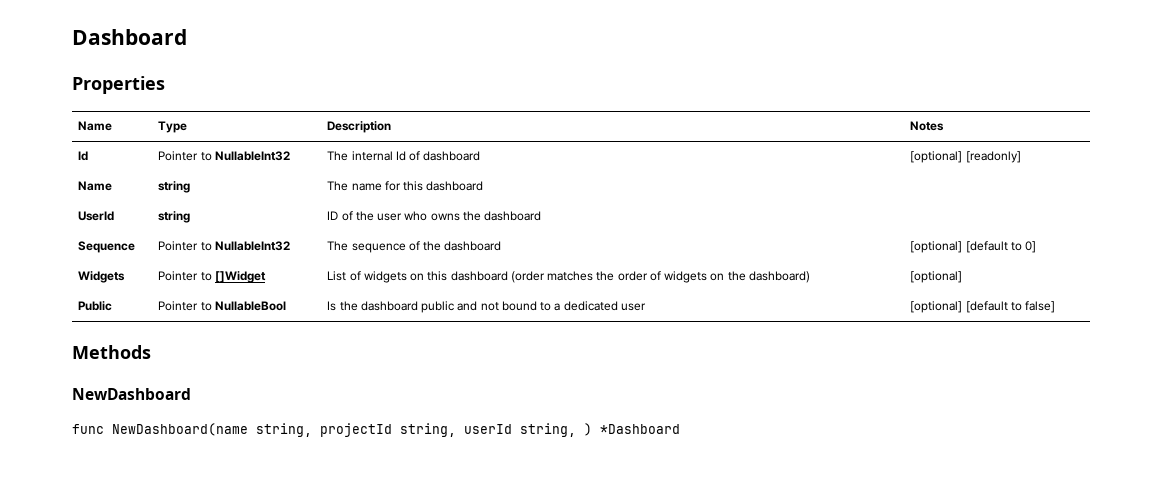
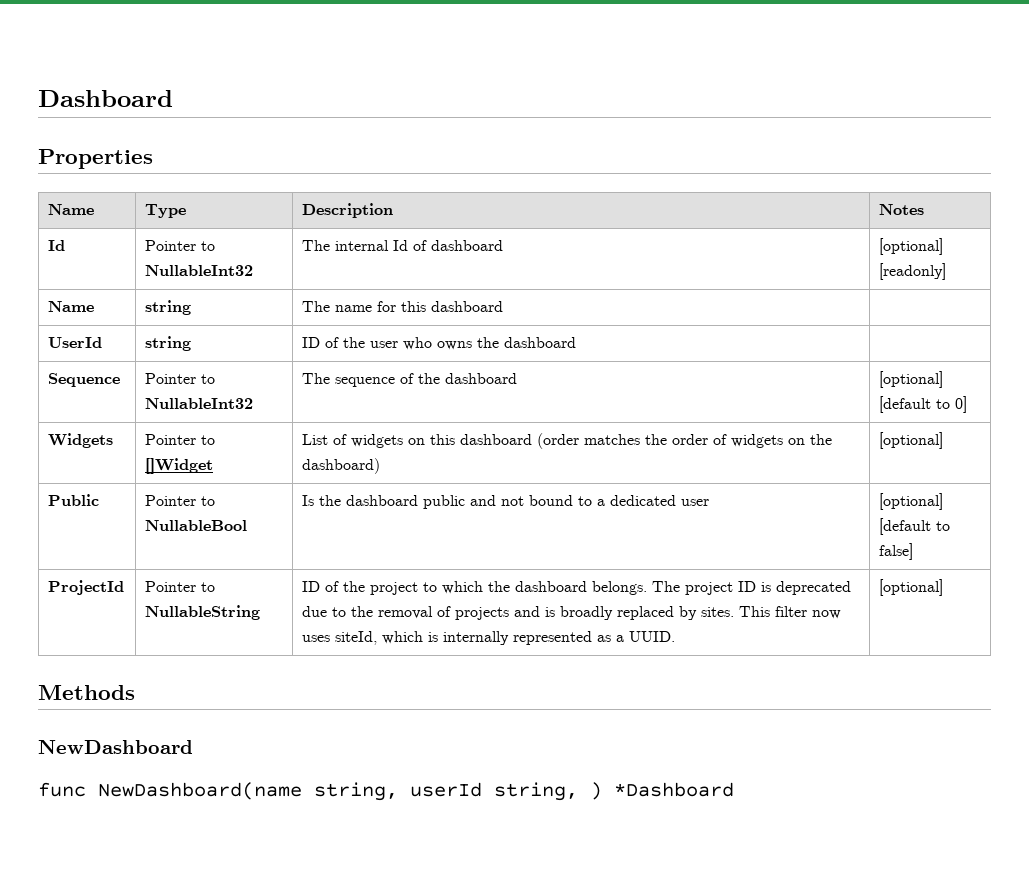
+ ProjectId | Pointer to NullableString | ID of the project to which the dashboard belongs. The project ID is deprecated due to the removal of projects and is broadly replaced by sites. This filter now uses siteId, which is internally represented as a UUID. | [optional]
- func NewDashboard(name string, projectId string, userId string, ) *Dashboard
+ func NewDashboard(name string, userId string, ) *Dashboard

